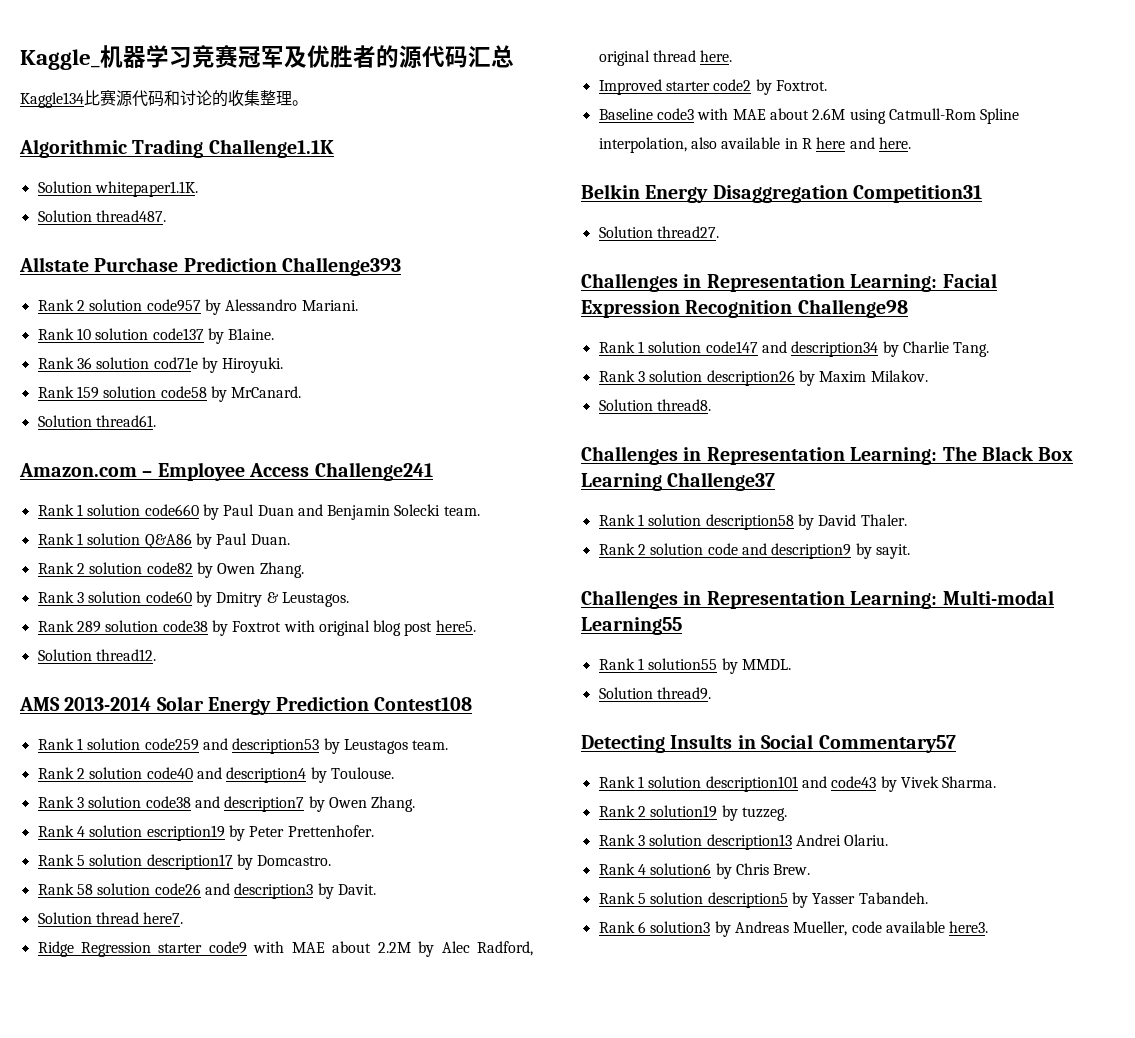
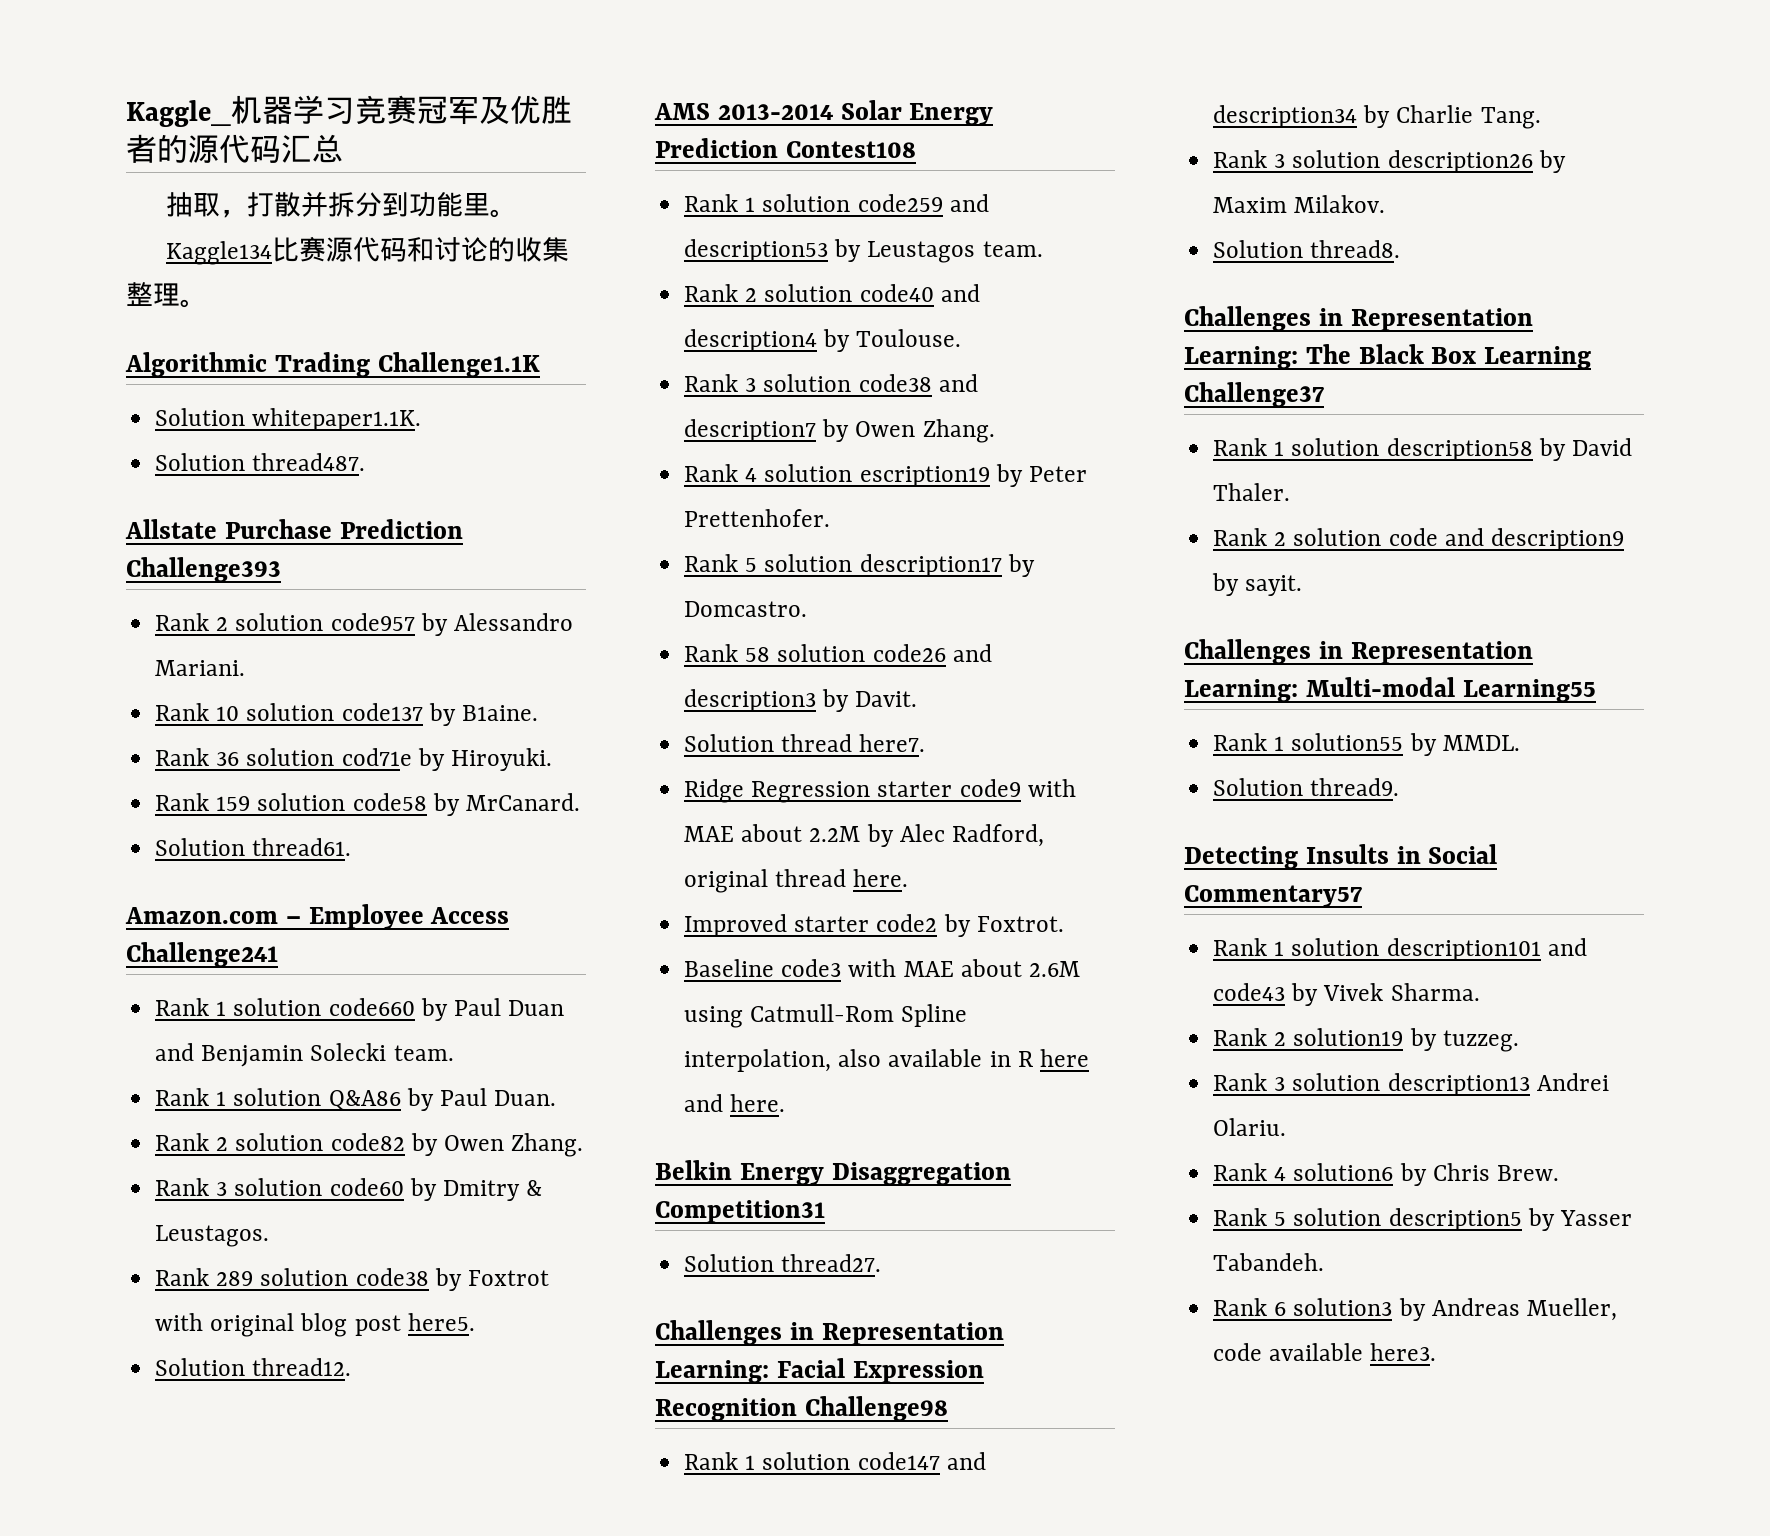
+ 抽取，打散并拆分到功能里。

